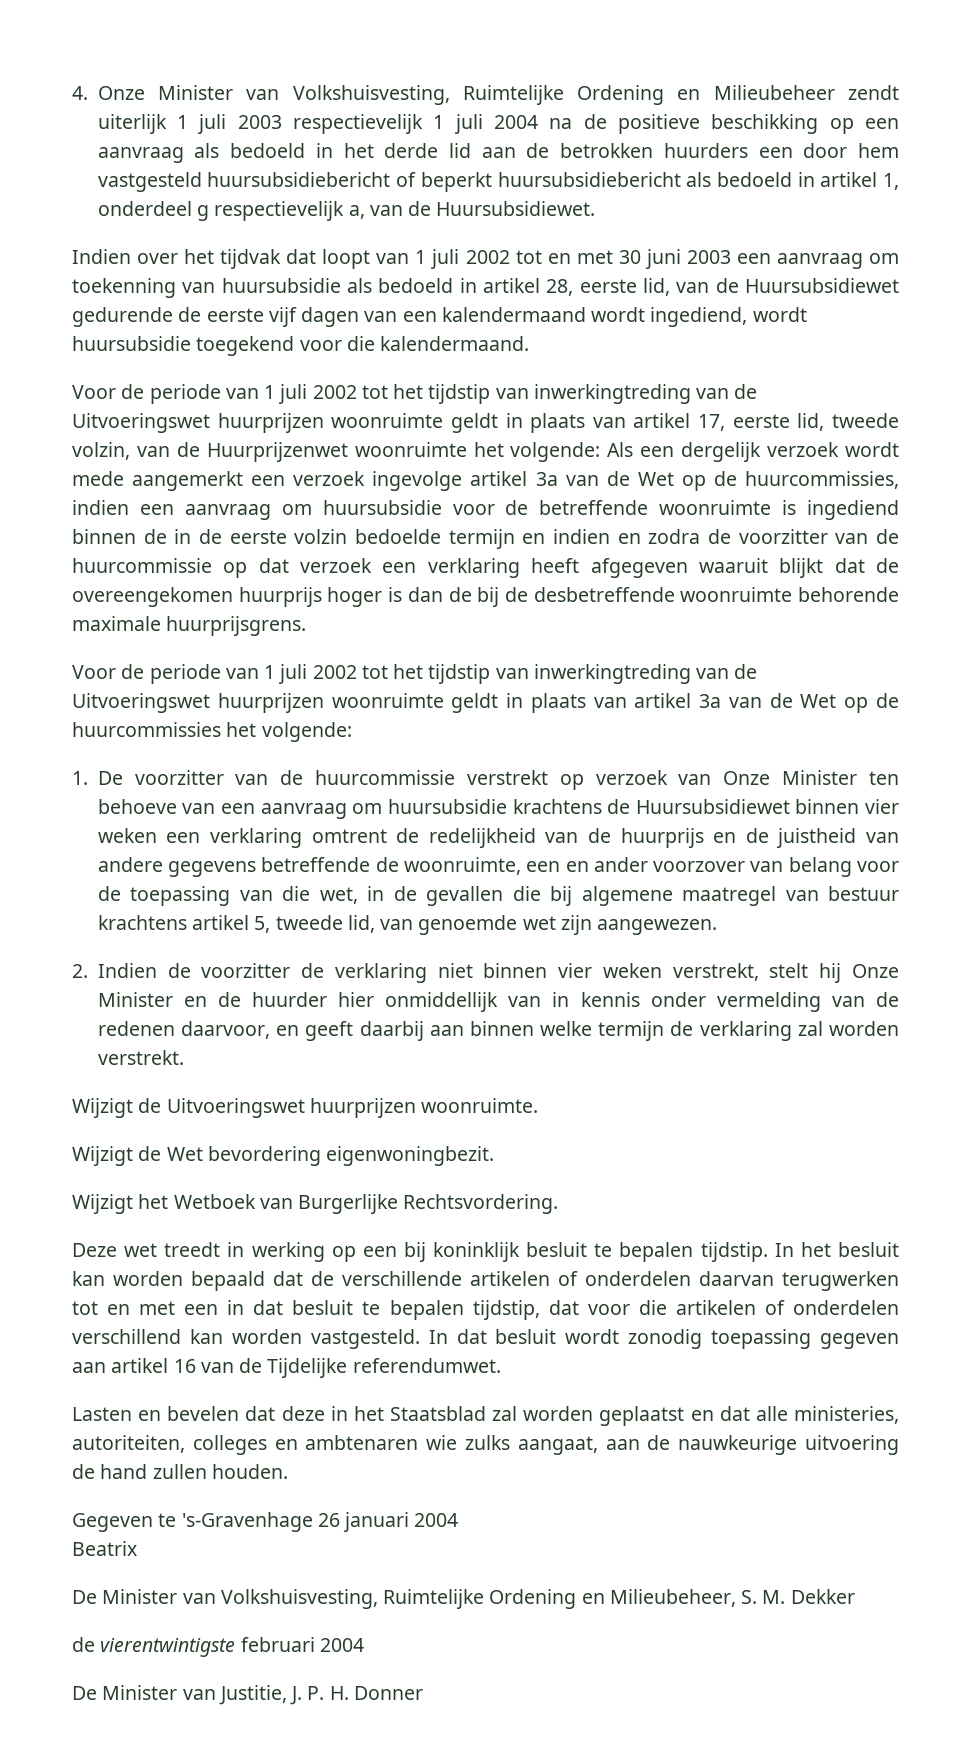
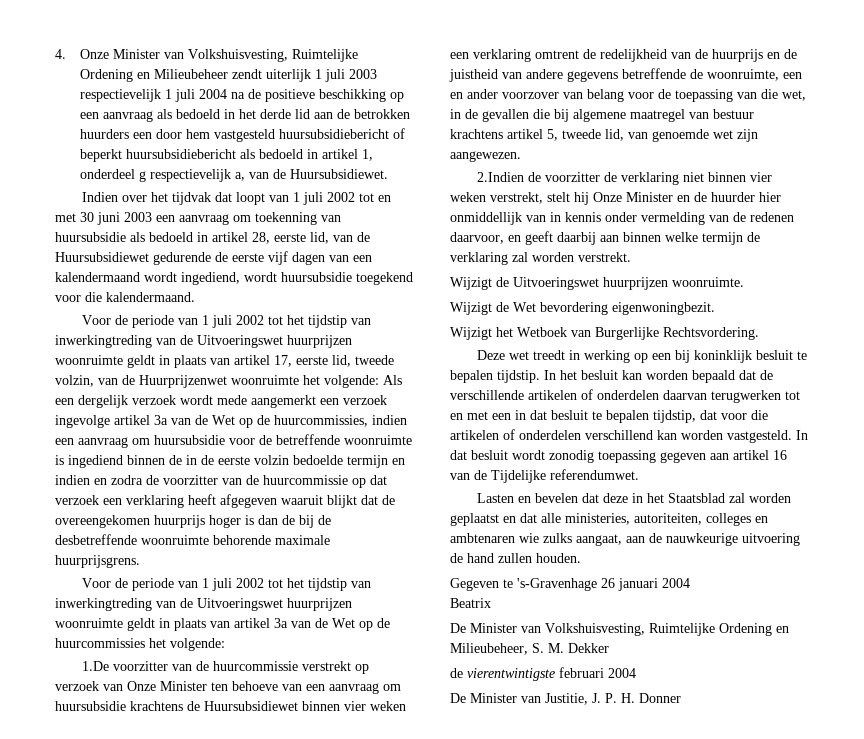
- 1. De voorzitter van de huurcommissie verstrekt op verzoek van Onze Minister ten behoeve van een aanvraag om huursubsidie krachtens de Huursubsidiewet binnen vier weken een verklaring omtrent de redelijkheid van de huurprijs en de juistheid van andere gegevens betreffende de woonruimte, een en ander voorzover van belang voor de toepassing van die wet, in de gevallen die bij algemene maatregel van bestuur krachtens artikel 5, tweede lid, van genoemde wet zijn aangewezen.
+ 1.De voorzitter van de huurcommissie verstrekt op verzoek van Onze Minister ten behoeve van een aanvraag om huursubsidie krachtens de Huursubsidiewet binnen vier weken een verklaring omtrent de redelijkheid van de huurprijs en de juistheid van andere gegevens betreffende de woonruimte, een en ander voorzover van belang voor de toepassing van die wet, in de gevallen die bij algemene maatregel van bestuur krachtens artikel 5, tweede lid, van genoemde wet zijn aangewezen.
- 2. Indien de voorzitter de verklaring niet binnen vier weken verstrekt, stelt hij Onze Minister en de huurder hier onmiddellijk van in kennis onder vermelding van de redenen daarvoor, en geeft daarbij aan binnen welke termijn de verklaring zal worden verstrekt.
+ 2.Indien de voorzitter de verklaring niet binnen vier weken verstrekt, stelt hij Onze Minister en de huurder hier onmiddellijk van in kennis onder vermelding van de redenen daarvoor, en geeft daarbij aan binnen welke termijn de verklaring zal worden verstrekt.

